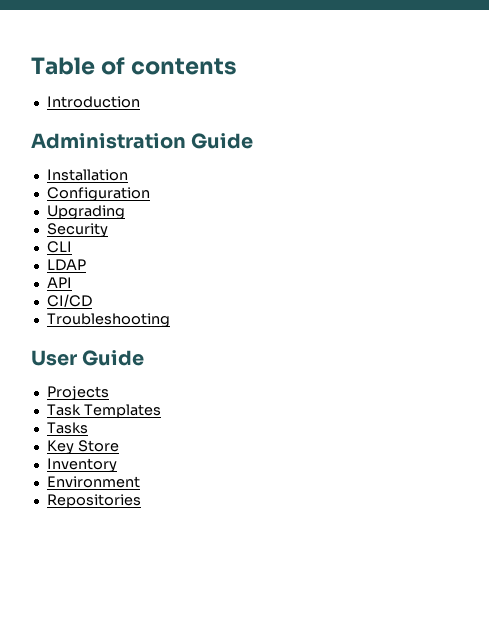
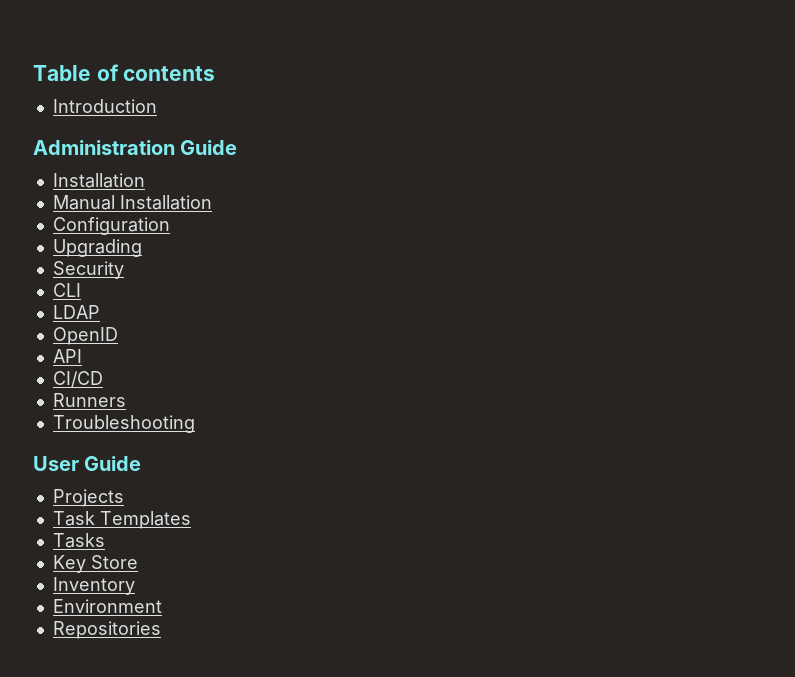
+ Manual Installation
+ OpenID
+ Runners

